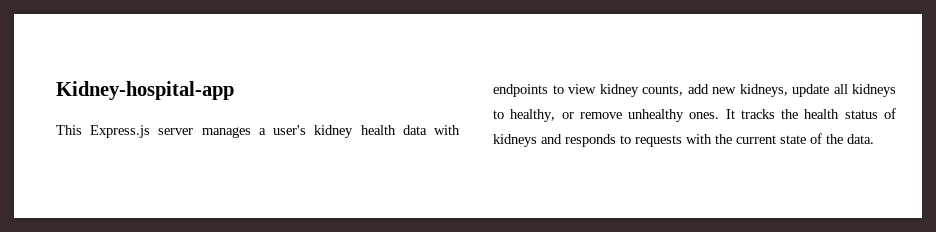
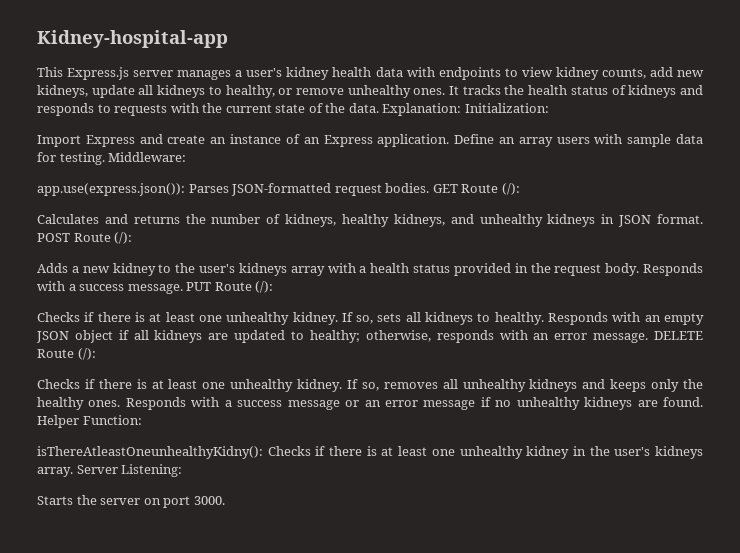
+ Explanation: Initialization:
+ Import Express and create an instance of an Express application. Define an array users with sample data for testing. Middleware:
+ app.use(express.json()): Parses JSON-formatted request bodies. GET Route (/):
+ Calculates and returns the number of kidneys, healthy kidneys, and unhealthy kidneys in JSON format. POST Route (/):
+ Adds a new kidney to the user's kidneys array with a health status provided in the request body. Responds with a success message. PUT Route (/):
+ Checks if there is at least one unhealthy kidney. If so, sets all kidneys to healthy. Responds with an empty JSON object if all kidneys are updated to healthy; otherwise, responds with an error message. DELETE Route (/):
+ Checks if there is at least one unhealthy kidney. If so, removes all unhealthy kidneys and keeps only the healthy ones. Responds with a success message or an error message if no unhealthy kidneys are found. Helper Function:
+ isThereAtleastOneunhealthyKidny(): Checks if there is at least one unhealthy kidney in the user's kidneys array. Server Listening:
+ Starts the server on port 3000.

